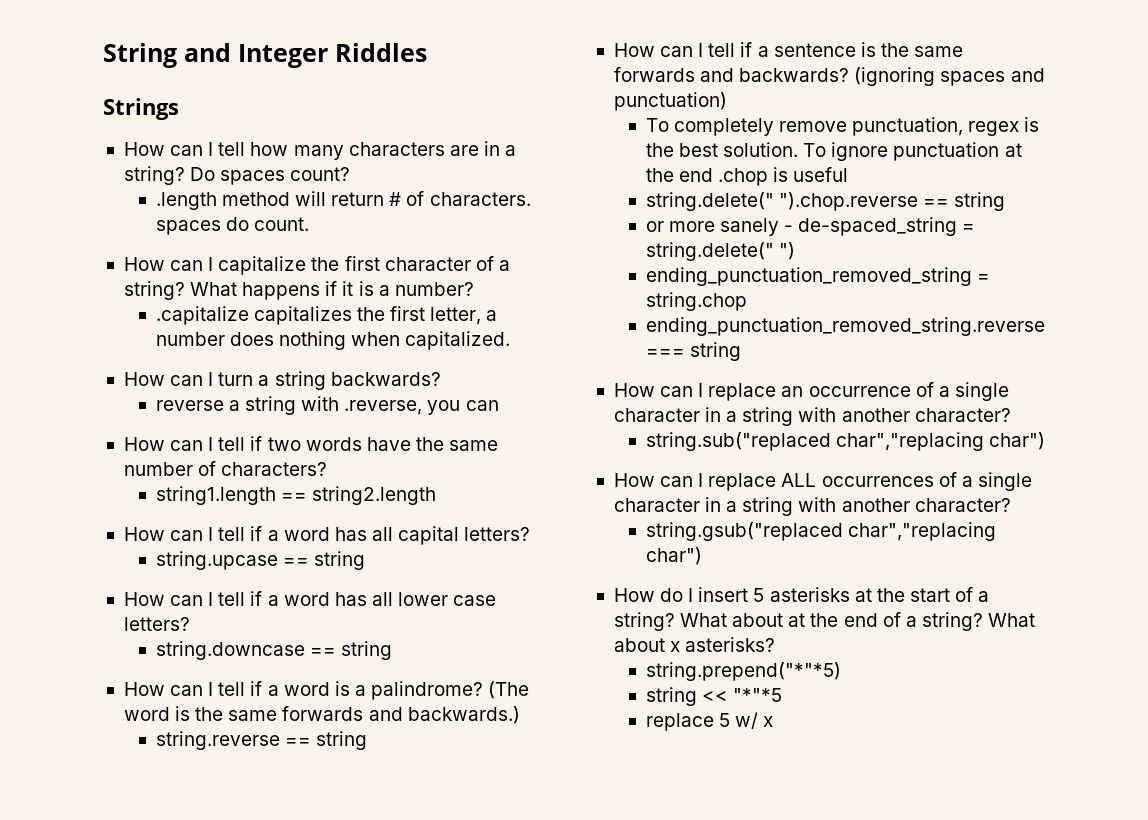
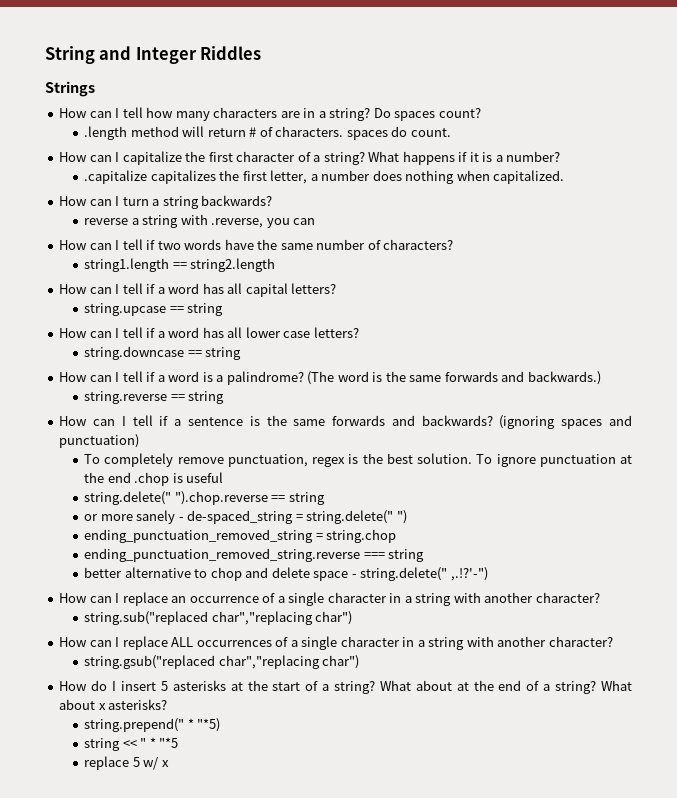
+ better alternative to chop and delete space - string.delete(" ,.!?'-")
- string.prepend("*"*5)
+ string.prepend(" * "*5)
- string << "*"*5
+ string << " * "*5

